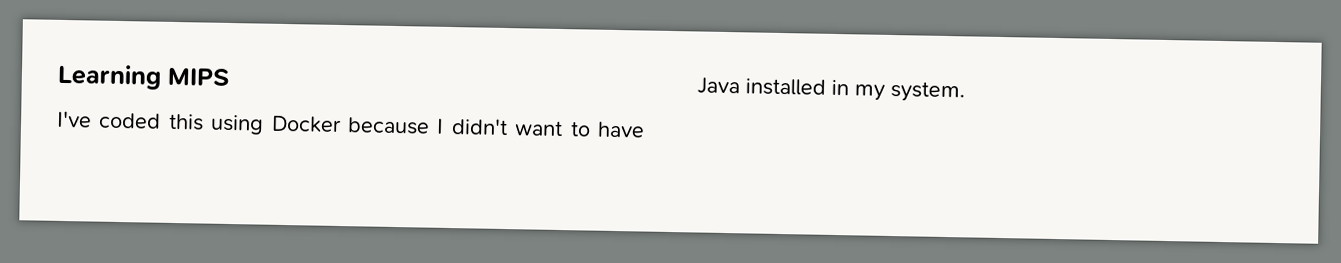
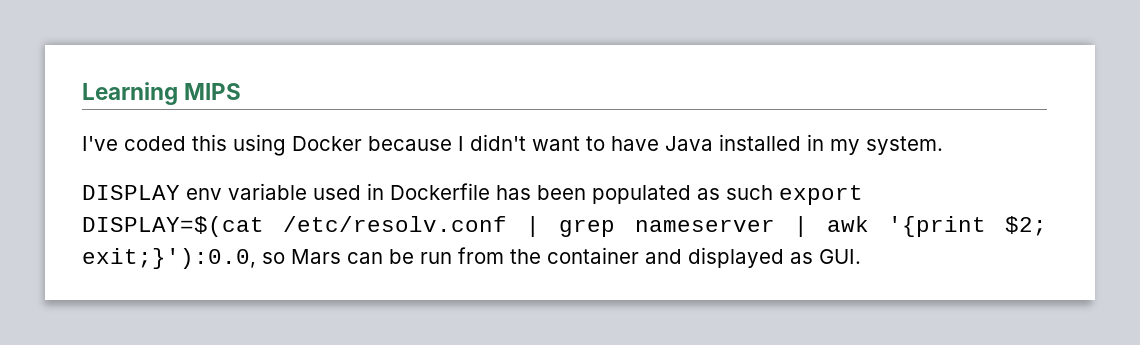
+ DISPLAY env variable used in Dockerfile has been populated as such export DISPLAY=$(cat /etc/resolv.conf | grep nameserver | awk '{print $2; exit;}'):0.0, so Mars can be run from the container and displayed as GUI.

